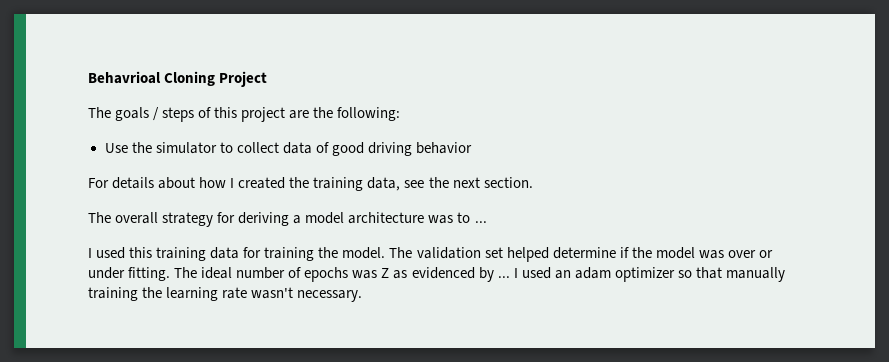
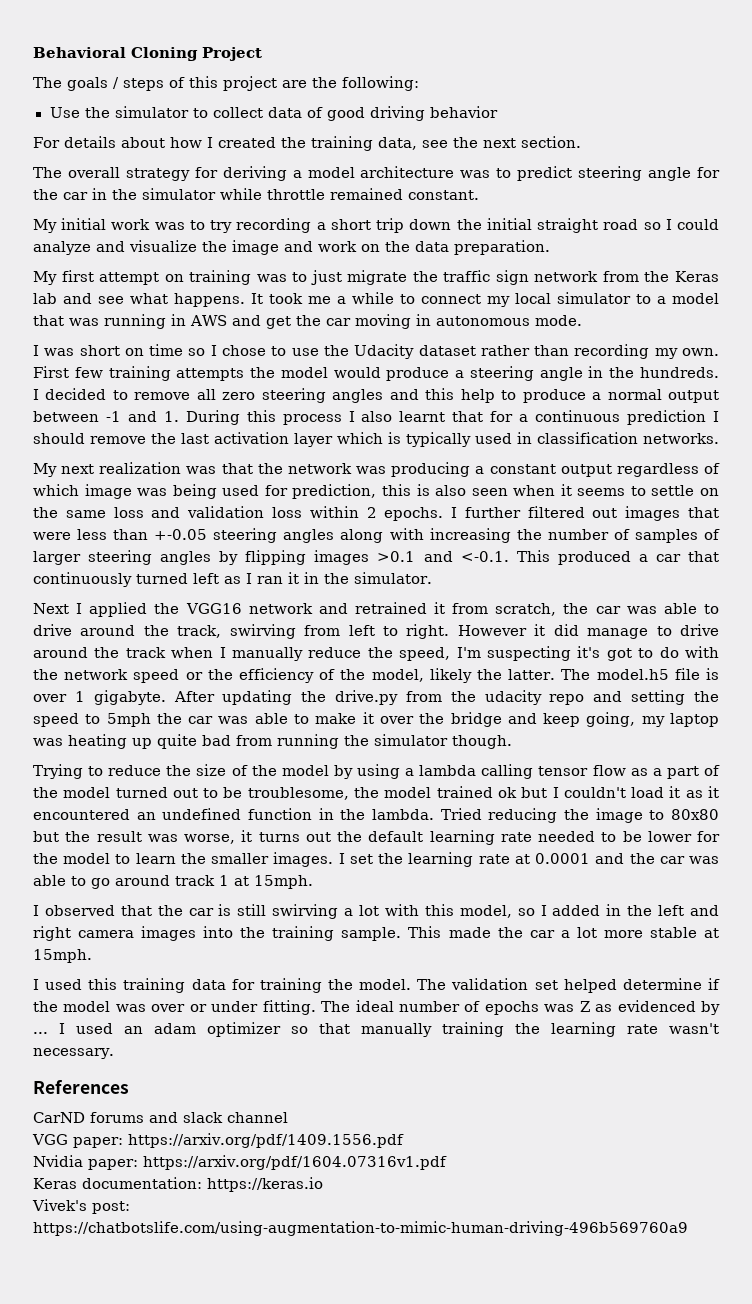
- Behavrioal Cloning Project
+ Behavioral Cloning Project
- The overall strategy for deriving a model architecture was to ...
+ The overall strategy for deriving a model architecture was to predict steering angle for the car in the simulator while throttle remained constant.
+ My initial work was to try recording a short trip down the initial straight road so I could analyze and visualize the image and work on the data preparation.
+ My first attempt on training was to just migrate the traffic sign network from the Keras lab and see what happens. It took me a while to connect my local simulator to a model that was running in AWS and get the car moving in autonomous mode.
+ I was short on time so I chose to use the Udacity dataset rather than recording my own. First few training attempts the model would produce a steering angle in the hundreds. I decided to remove all zero steering angles and this help to produce a normal output between -1 and 1. During this process I also learnt that for a continuous prediction I should remove the last activation layer which is typically used in classification networks.
+ My next realization was that the network was producing a constant output regardless of which image was being used for prediction, this is also seen when it seems to settle on the same loss and validation loss within 2 epochs. I further filtered out images that were less than +-0.05 steering angles along with increasing the number of samples of larger steering angles by flipping images >0.1 and <-0.1. This produced a car that continuously turned left as I ran it in the simulator.
+ Next I applied the VGG16 network and retrained it from scratch, the car was able to drive around the track, swirving from left to right. However it did manage to drive around the track when I manually reduce the speed, I'm suspecting it's got to do with the network speed or the efficiency of the model, likely the latter. The model.h5 file is over 1 gigabyte. After updating the drive.py from the udacity repo and setting the speed to 5mph the car was able to make it over the bridge and keep going, my laptop was heating up quite bad from running the simulator though.
+ Trying to reduce the size of the model by using a lambda calling tensor flow as a part of the model turned out to be troublesome, the model trained ok but I couldn't load it as it encountered an undefined function in the lambda. Tried reducing the image to 80x80 but the result was worse, it turns out the default learning rate needed to be lower for the model to learn the smaller images. I set the learning rate at 0.0001 and the car was able to go around track 1 at 15mph.
+ I observed that the car is still swirving a lot with this model, so I added in the left and right camera images into the training sample. This made the car a lot more stable at 15mph.
+ References
+ CarND forums and slack channel
+ VGG paper: https://arxiv.org/pdf/1409.1556.pdf
+ Nvidia paper: https://arxiv.org/pdf/1604.07316v1.pdf
+ Keras documentation: https://keras.io
+ Vivek's post: https://chatbotslife.com/using-augmentation-to-mimic-human-driving-496b569760a9

